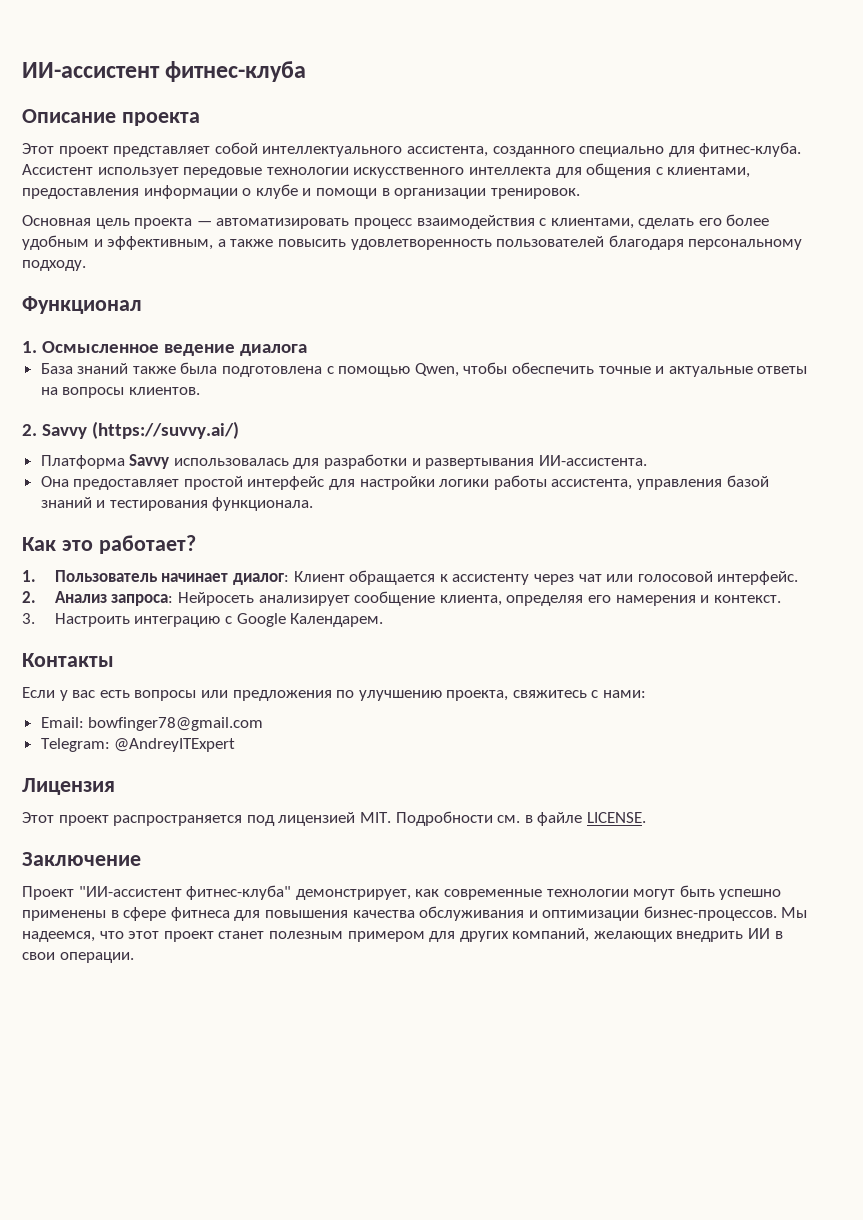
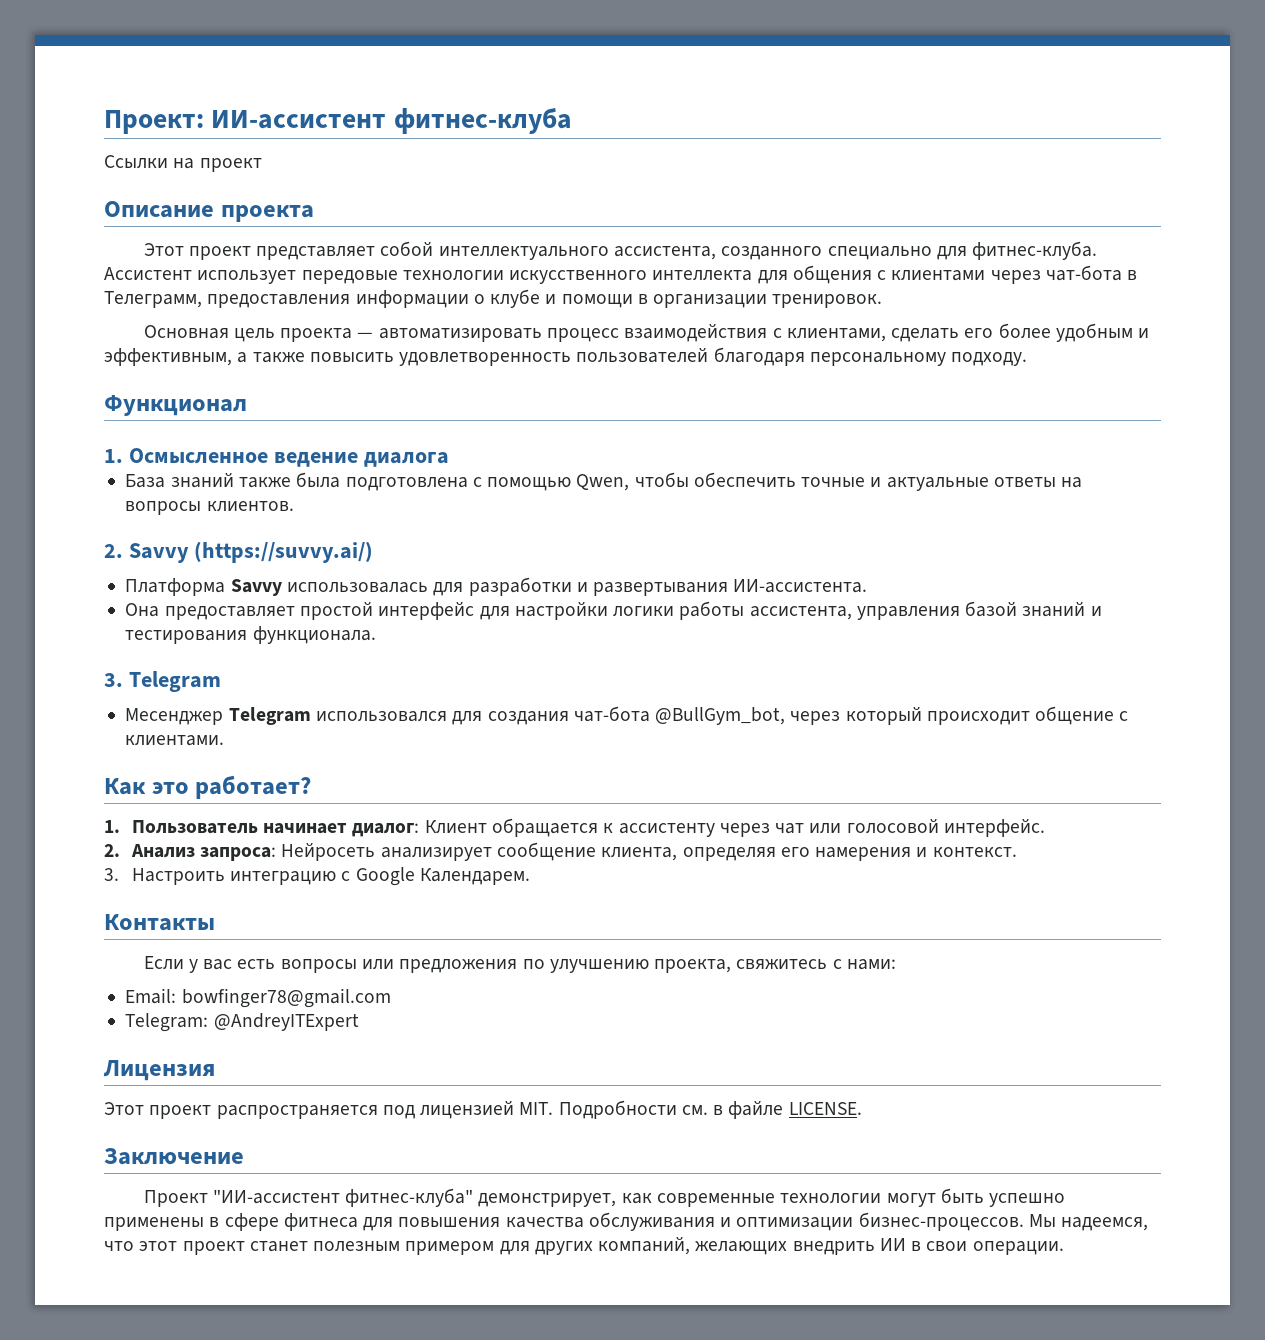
- ИИ-ассистент фитнес-клуба
+ Проект: ИИ-ассистент фитнес-клуба
+ Ссылки на проект
- Ассистент использует передовые технологии искусственного интеллекта для общения с клиентами, предоставления информации о клубе и помощи в организации тренировок.
+ Ассистент использует передовые технологии искусственного интеллекта для общения с клиентами через чат-бота в Телеграмм, предоставления информации о клубе и помощи в организации тренировок.
+ 3. Telegram
+ Месенджер Telegram использовался для создания чат-бота @BullGym_bot, через который происходит общение с клиентами.

